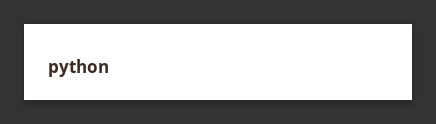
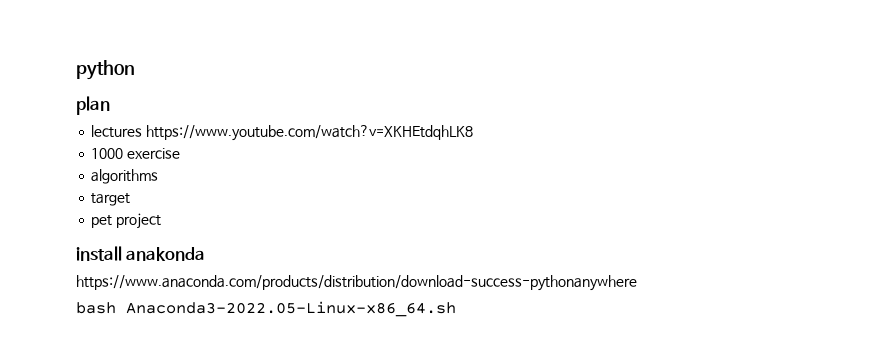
+ plan
+ lectures https://www.youtube.com/watch?v=XKHEtdqhLK8
+ 1000 exercise
+ algorithms
+ target
+ pet project
+ install anakonda
+ https://www.anaconda.com/products/distribution/download-success-pythonanywhere
+ bash Anaconda3-2022.05-Linux-x86_64.sh

